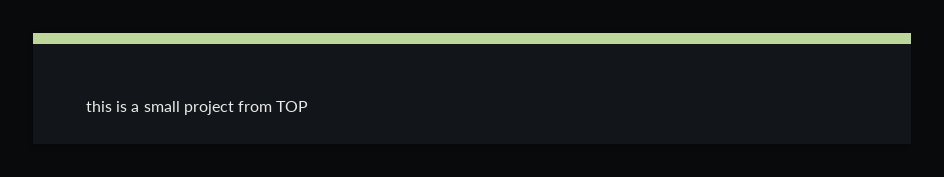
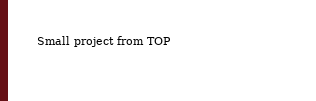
- this is a small project from TOP
+ Small project from TOP

